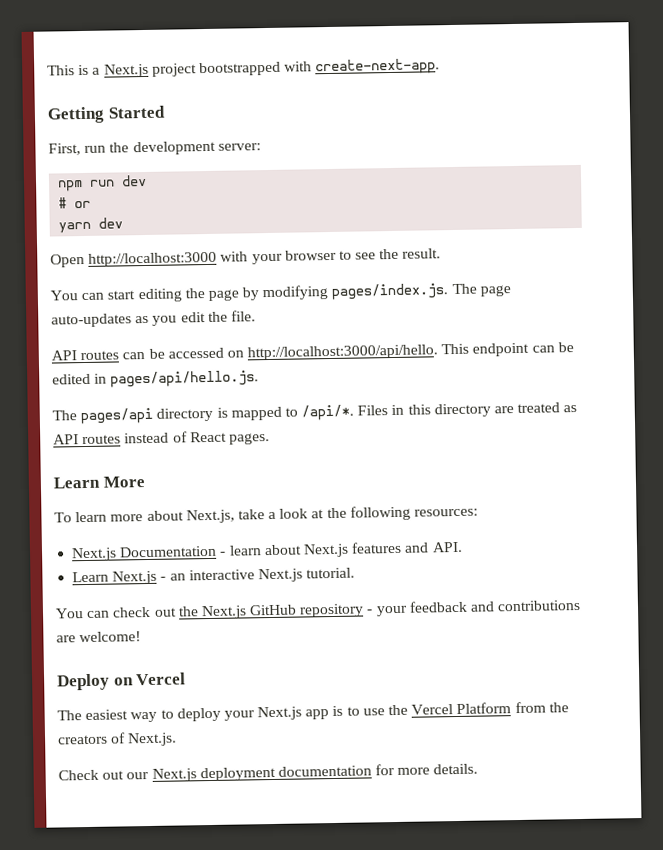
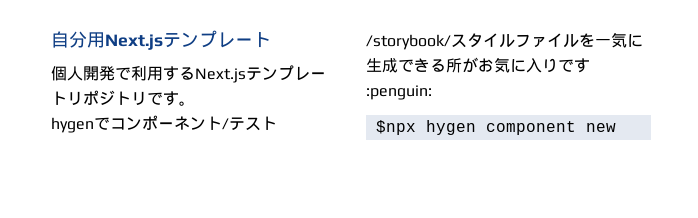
- This is a Next.js project bootstrapped with create-next-app.
- Getting Started
- First, run the development server:
- npm run dev
- # or
- yarn dev
- Open http://localhost:3000 with your browser to see the result.
- You can start editing the page by modifying pages/index.js. The page auto-updates as you edit the file.
- API routes can be accessed on http://localhost:3000/api/hello. This endpoint can be edited in pages/api/hello.js.
- The pages/api directory is mapped to /api/*. Files in this directory are treated as API routes instead of React pages.
- Learn More
- To learn more about Next.js, take a look at the following resources:
- Next.js Documentation - learn about Next.js features and API.
- Learn Next.js - an interactive Next.js tutorial.
- You can check out the Next.js GitHub repository - your feedback and contributions are welcome!
- Deploy on Vercel
- The easiest way to deploy your Next.js app is to use the Vercel Platform from the creators of Next.js.
- Check out our Next.js deployment documentation for more details.
+ 自分用Next.jsテンプレート
+ 個人開発で利用するNext.jsテンプレートリポジトリです。
+ hygenでコンポーネント/テスト/storybook/スタイルファイルを一気に生成できる所がお気に入りです:penguin:
+ $npx hygen component new

